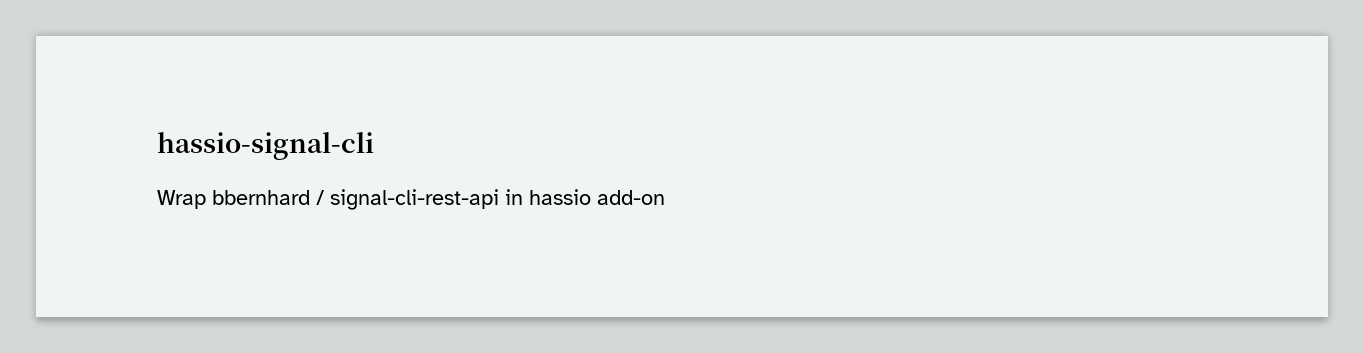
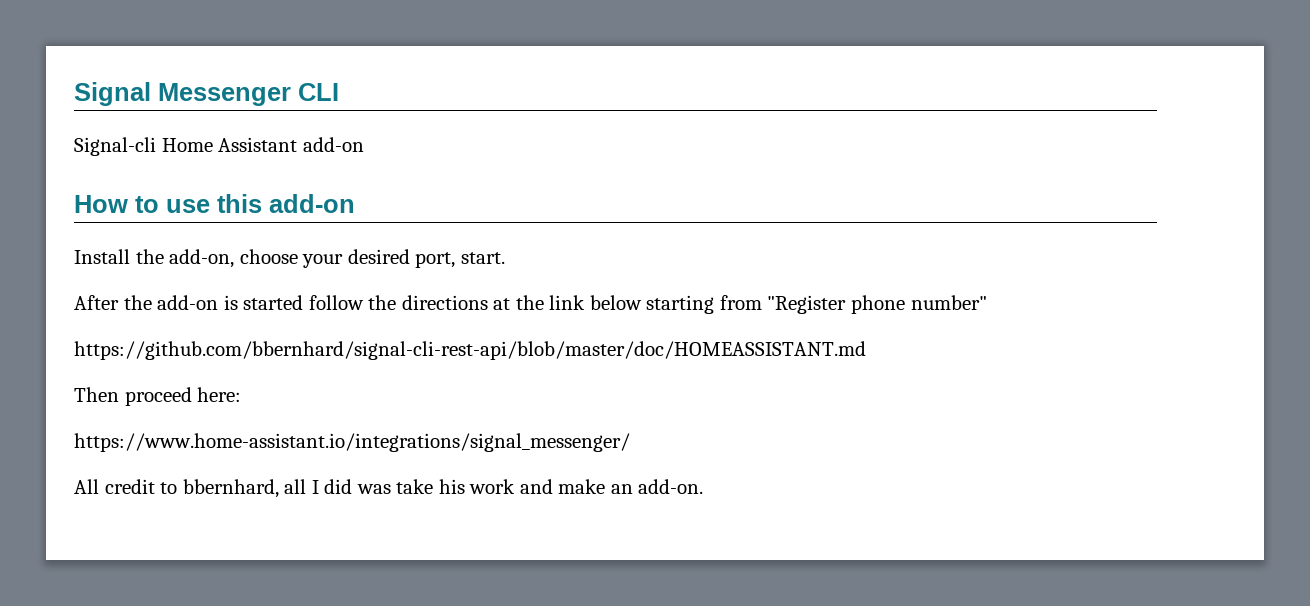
- hassio-signal-cli
- Wrap bbernhard / signal-cli-rest-api in hassio add-on
+ Signal Messenger CLI
+ Signal-cli Home Assistant add-on
+ How to use this add-on
+ Install the add-on, choose your desired port, start.
+ After the add-on is started follow the directions at the link below starting from "Register phone number"
+ https://github.com/bbernhard/signal-cli-rest-api/blob/master/doc/HOMEASSISTANT.md
+ Then proceed here:
+ https://www.home-assistant.io/integrations/signal_messenger/
+ All credit to bbernhard, all I did was take his work and make an add-on.

